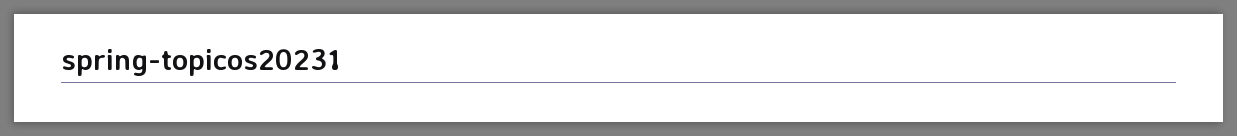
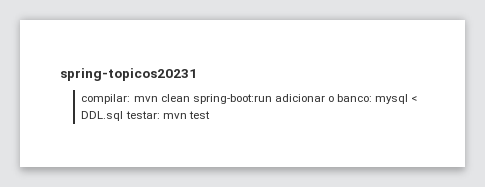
+ compilar: mvn clean spring-boot:run adicionar o banco: mysql < DDL.sql testar: mvn test

